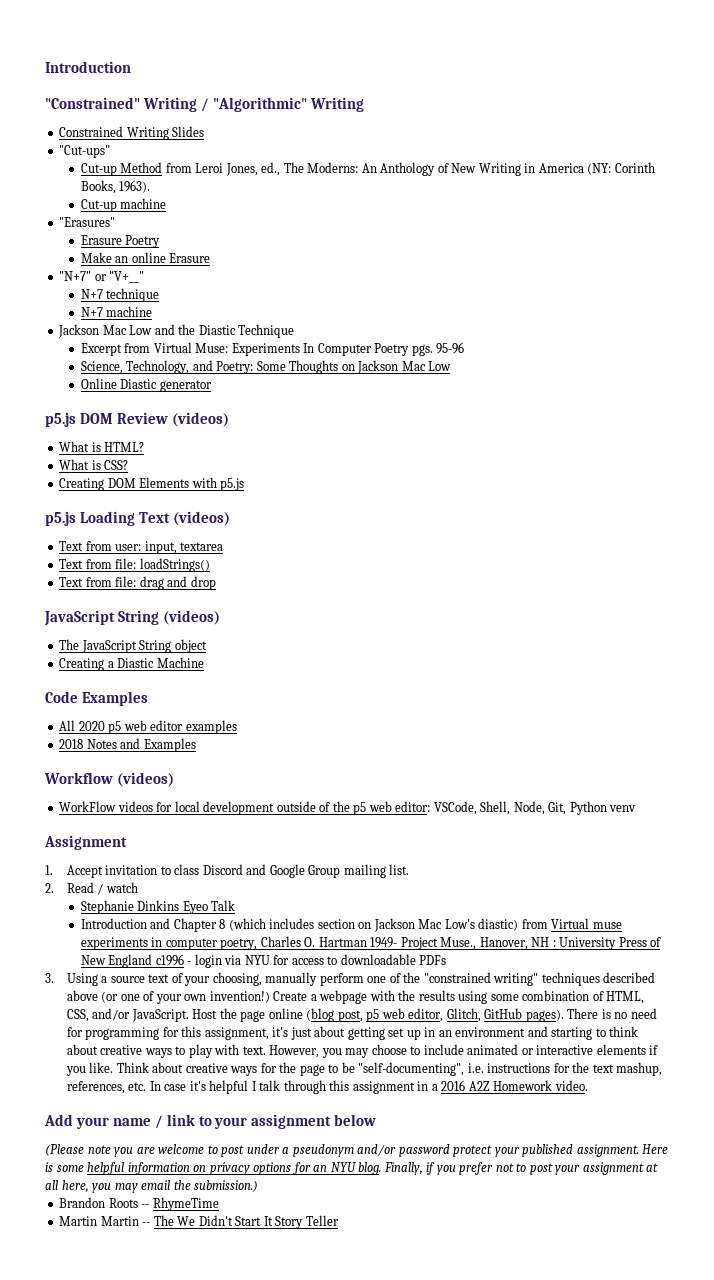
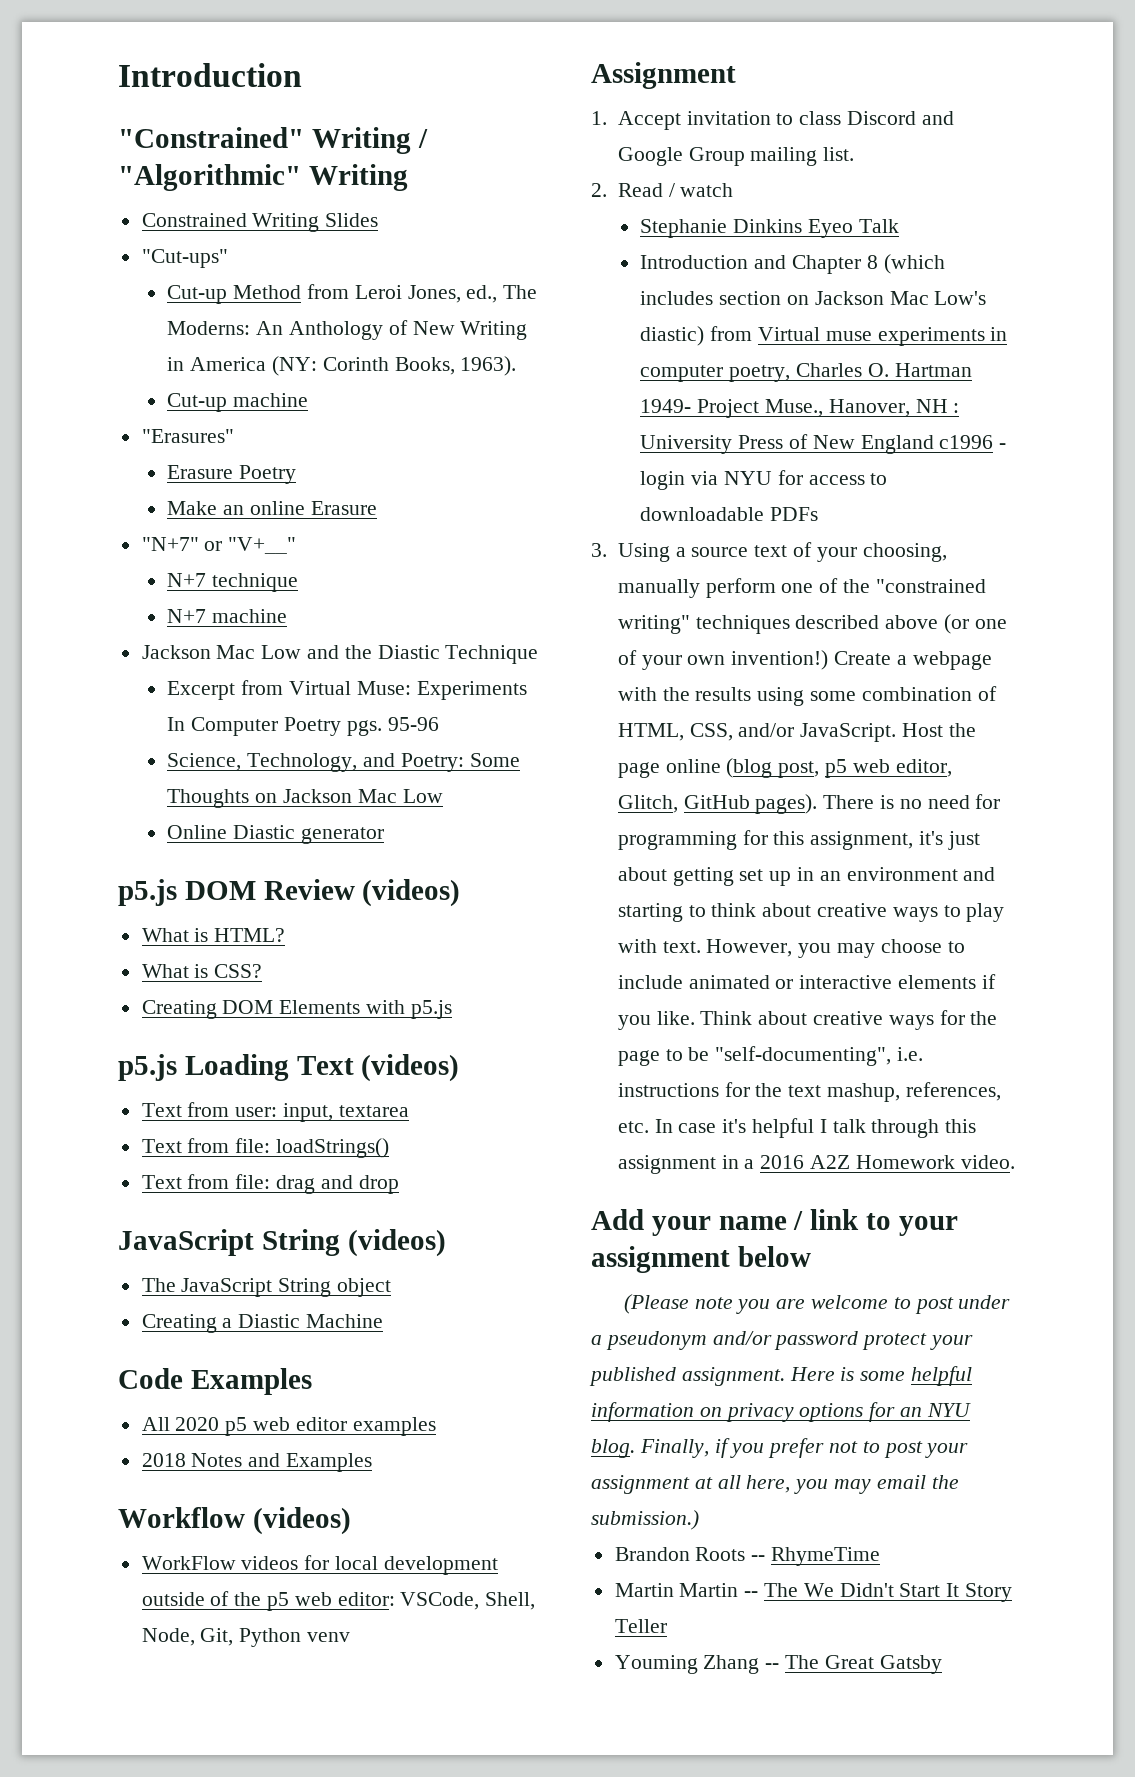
+ Youming Zhang -- The Great Gatsby

